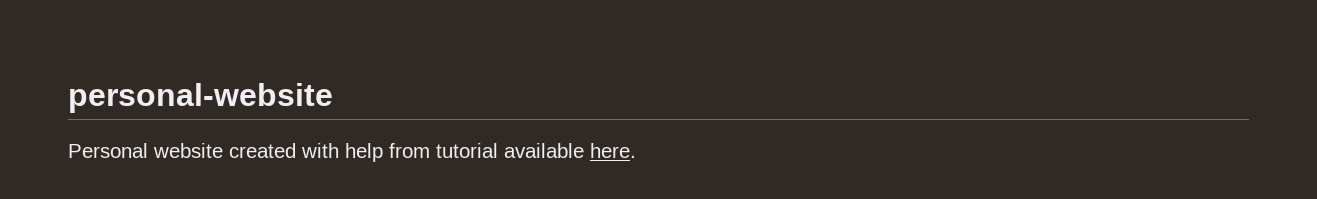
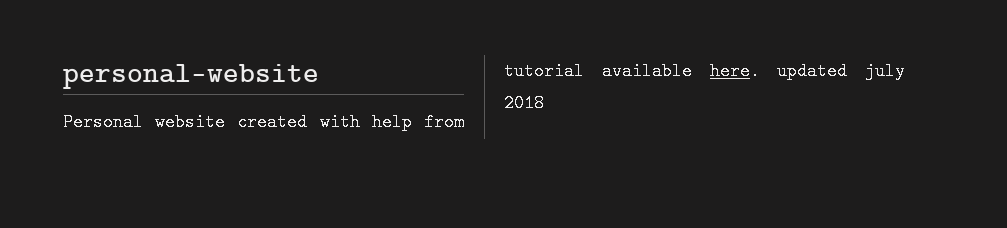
- Personal website created with help from tutorial available here.
+ Personal website created with help from tutorial available here. updated july 2018

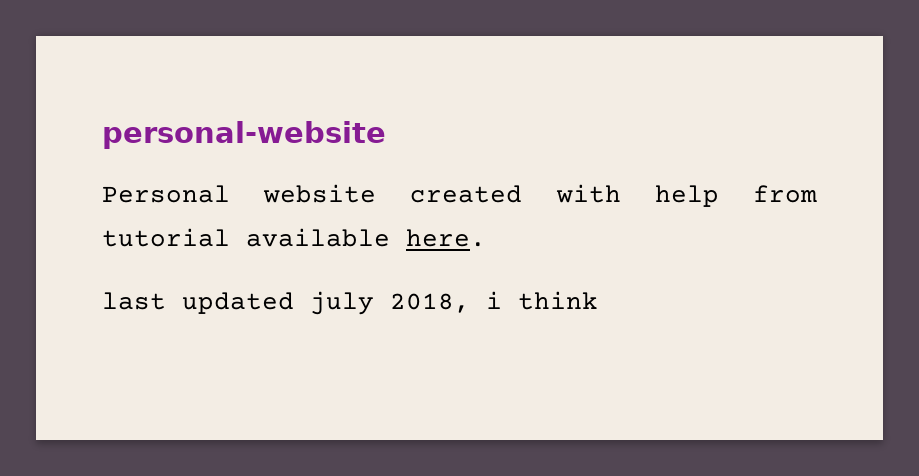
- Personal website created with help from tutorial available here. updated july 2018
+ Personal website created with help from tutorial available here.
+ last updated july 2018, i think

